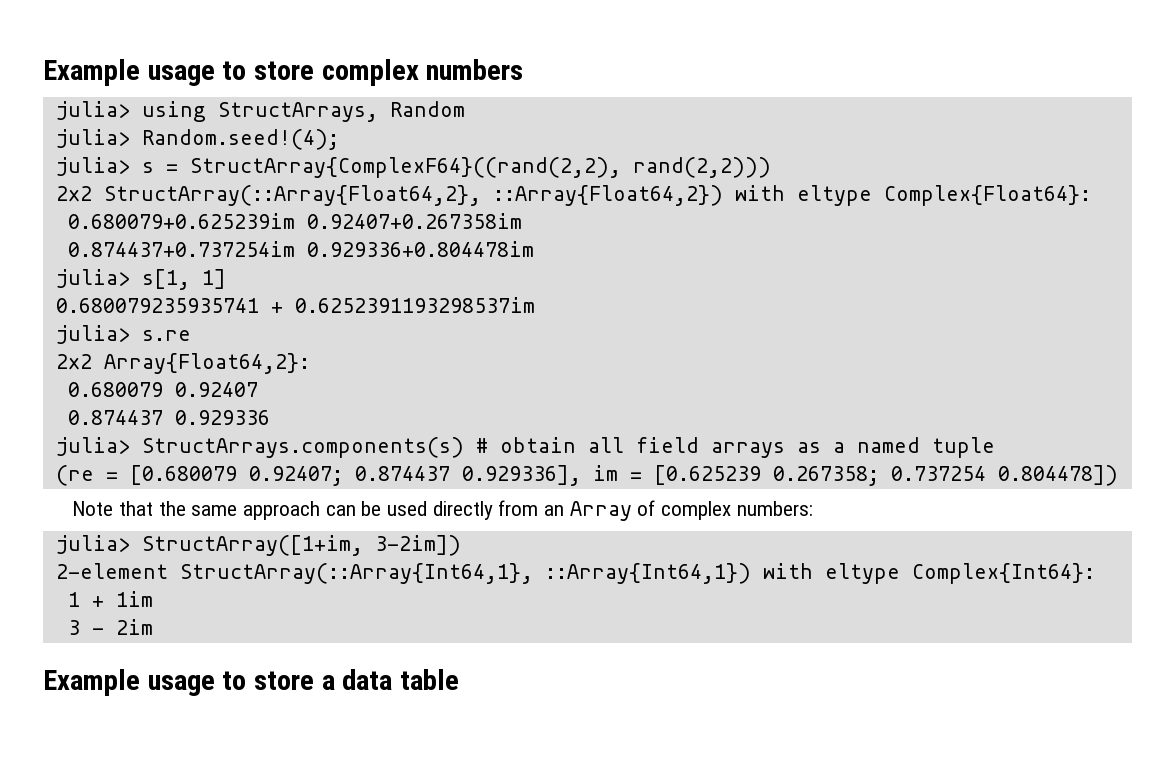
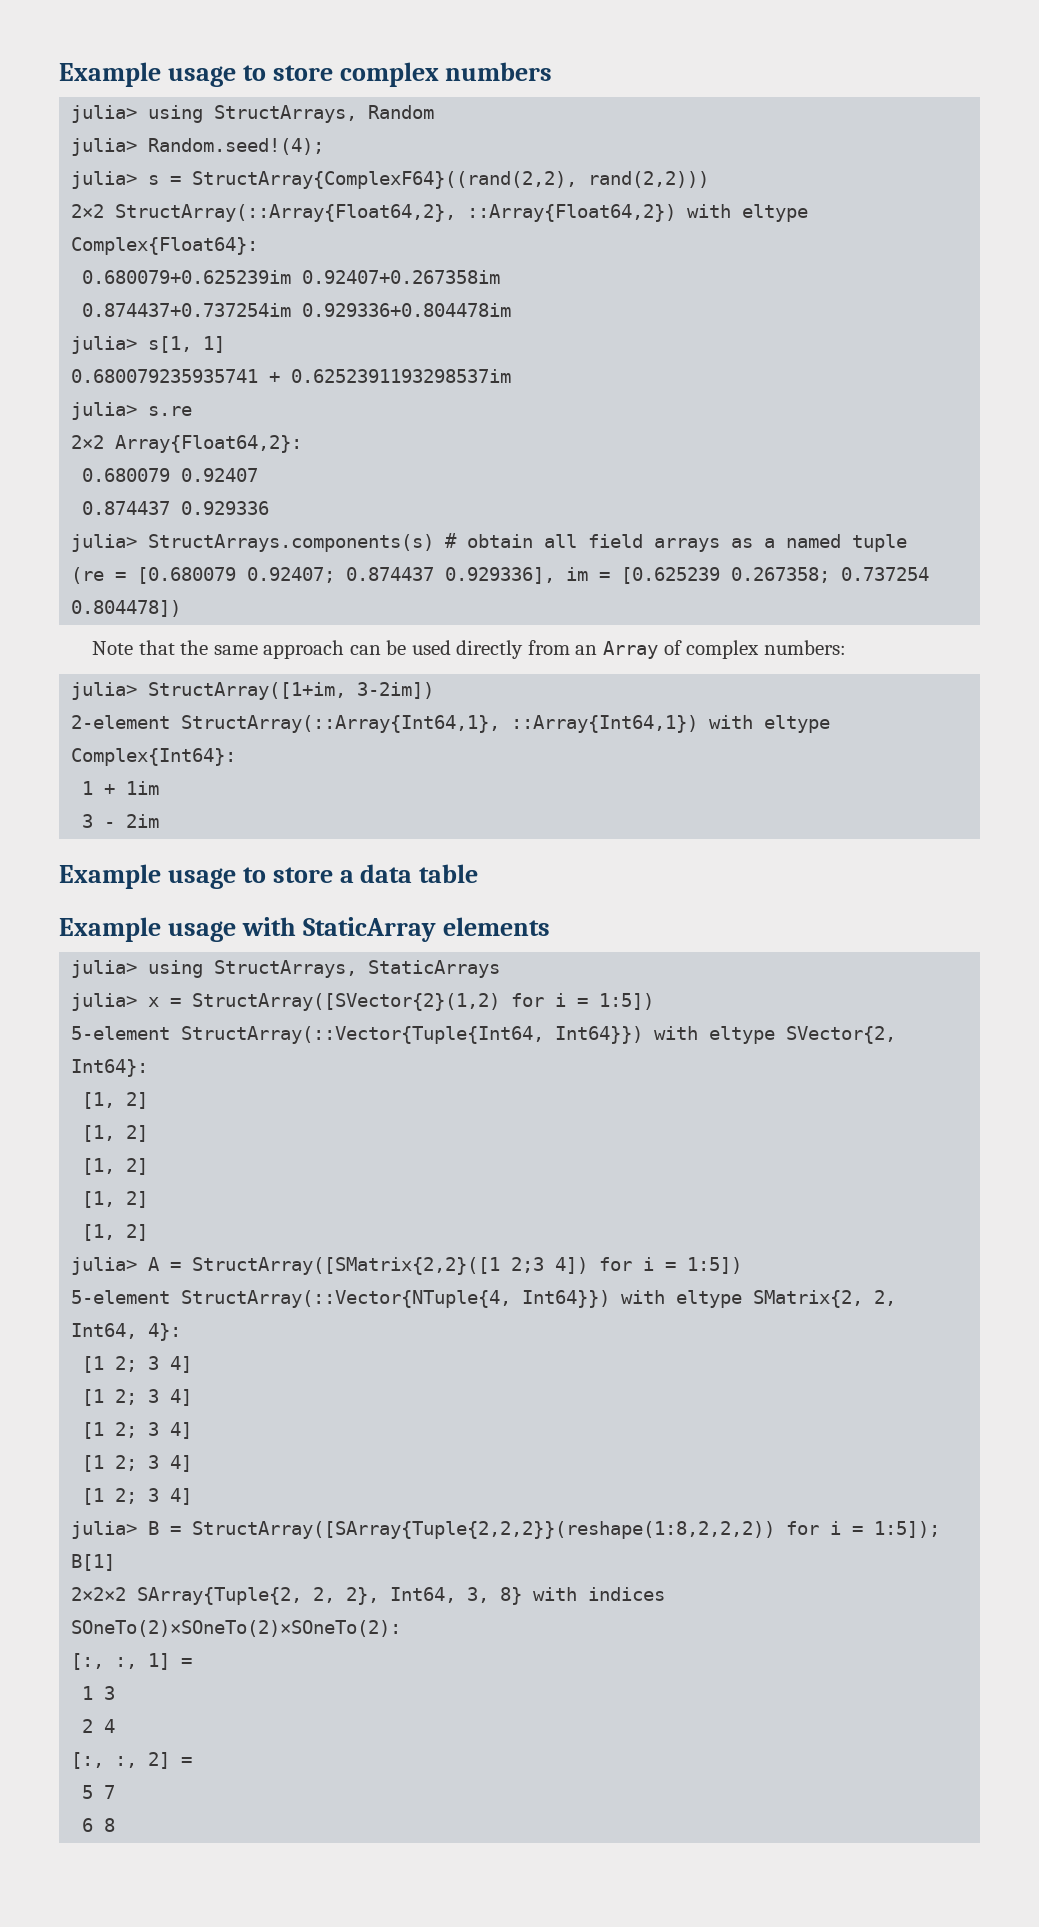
+ Example usage with StaticArray elements
+ julia> using StructArrays, StaticArrays
+ julia> x = StructArray([SVector{2}(1,2) for i = 1:5])
+ 5-element StructArray(::Vector{Tuple{Int64, Int64}}) with eltype SVector{2, Int64}:
+ [1, 2]
+ [1, 2]
+ [1, 2]
+ [1, 2]
+ [1, 2]
+ julia> A = StructArray([SMatrix{2,2}([1 2;3 4]) for i = 1:5])
+ 5-element StructArray(::Vector{NTuple{4, Int64}}) with eltype SMatrix{2, 2, Int64, 4}:
+ [1 2; 3 4]
+ [1 2; 3 4]
+ [1 2; 3 4]
+ [1 2; 3 4]
+ [1 2; 3 4]
+ julia> B = StructArray([SArray{Tuple{2,2,2}}(reshape(1:8,2,2,2)) for i = 1:5]); B[1]
+ 2×2×2 SArray{Tuple{2, 2, 2}, Int64, 3, 8} with indices SOneTo(2)×SOneTo(2)×SOneTo(2):
+ [:, :, 1] =
+ 1 3
+ 2 4
+ [:, :, 2] =
+ 5 7
+ 6 8

